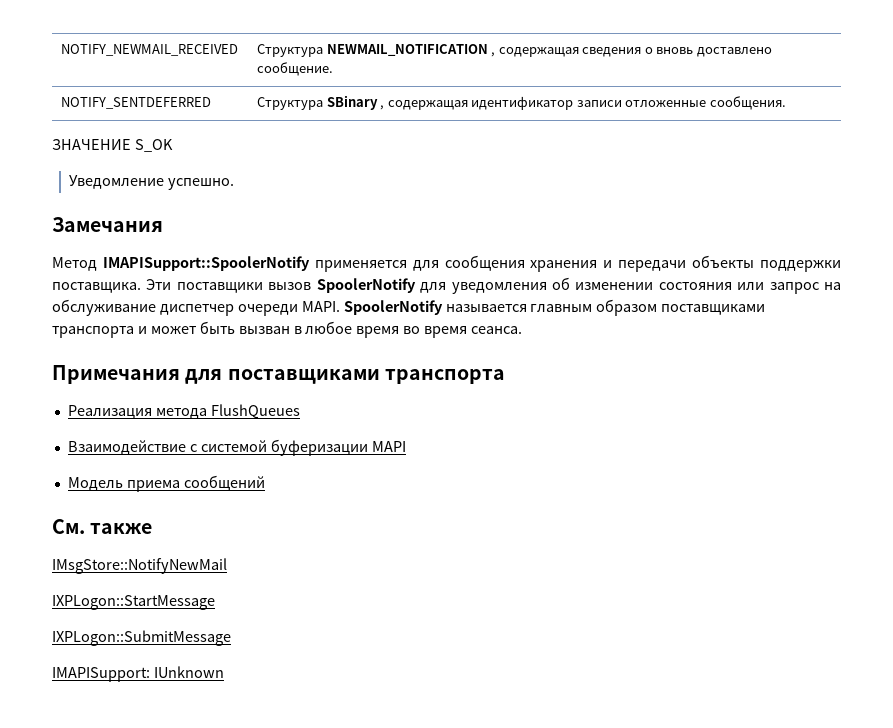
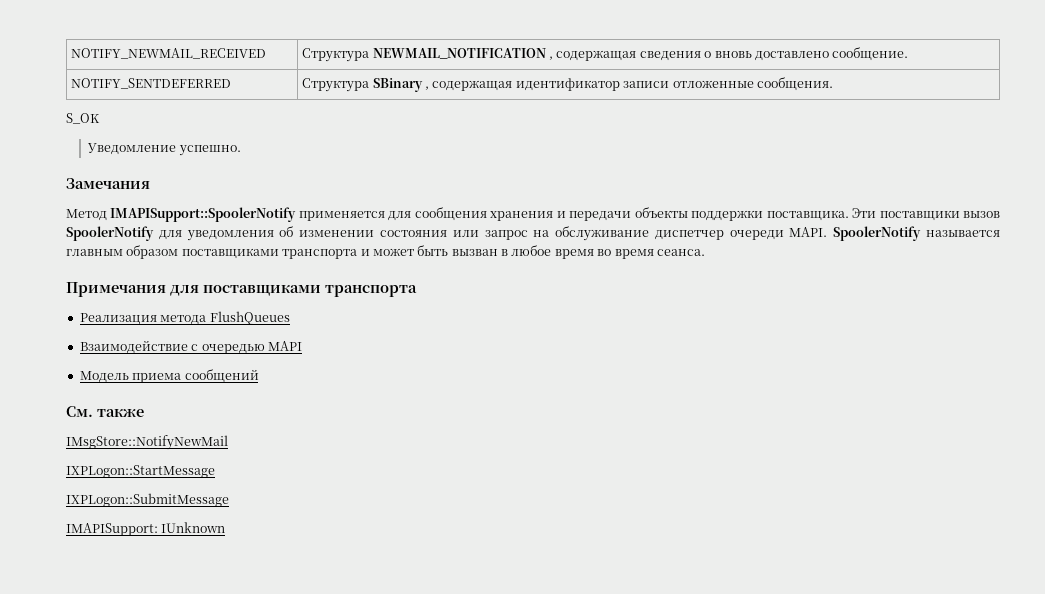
- ЗНАЧЕНИЕ S_OK
+ S_OK
- Взаимодействие с системой буферизации MAPI
+ Взаимодействие с очередью MAPI

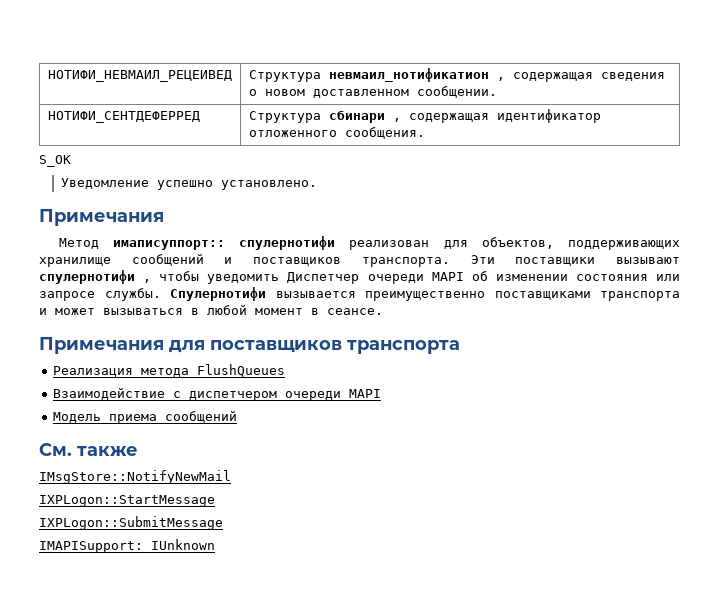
- NOTIFY_NEWMAIL_RECEIVED | Структура NEWMAIL_NOTIFICATION , содержащая сведения о вновь доставлено сообщение.
- NOTIFY_SENTDEFERRED | Структура SBinary , содержащая идентификатор записи отложенные сообщения.
+ НОТИФИ_НЕВМАИЛ_РЕЦЕИВЕД | Структура невмаил_нотификатион , содержащая сведения о новом доставленном сообщении.
+ НОТИФИ_СЕНТДЕФЕРРЕД | Структура сбинари , содержащая идентификатор отложенного сообщения.
- Уведомление успешно.
- Замечания
- Метод IMAPISupport::SpoolerNotify применяется для сообщения хранения и передачи объекты поддержки поставщика. Эти поставщики вызов SpoolerNotify для уведомления об изменении состояния или запрос на обслуживание диспетчер очереди MAPI. SpoolerNotify называется главным образом поставщиками транспорта и может быть вызван в любое время во время сеанса.
+ Уведомление успешно установлено.
+ Примечания
+ Метод имаписуппорт:: спулернотифи реализован для объектов, поддерживающих хранилище сообщений и поставщиков транспорта. Эти поставщики вызывают спулернотифи , чтобы уведомить Диспетчер очереди MAPI об изменении состояния или запросе службы. Спулернотифи вызывается преимущественно поставщиками транспорта и может вызываться в любой момент в сеансе.
- Примечания для поставщиками транспорта
+ Примечания для поставщиков транспорта
- Взаимодействие с очередью MAPI
+ Взаимодействие с диспетчером очереди MAPI

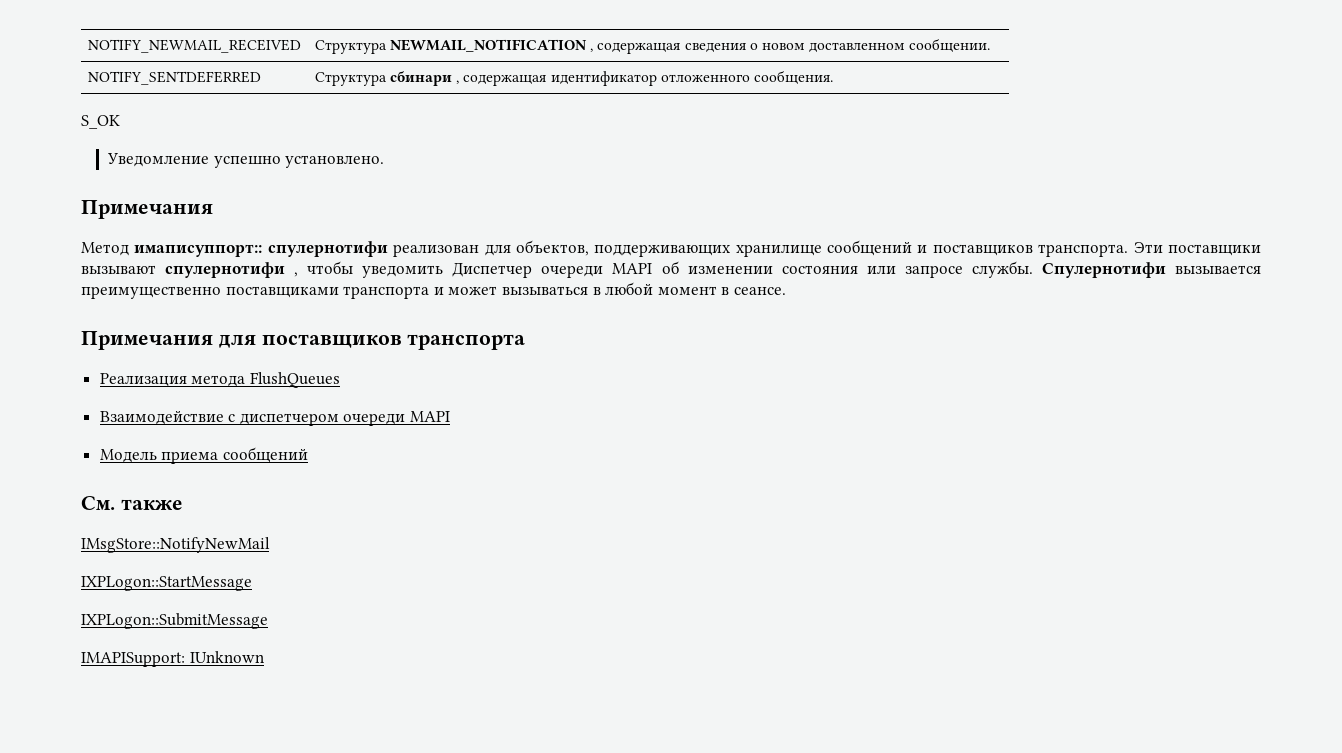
- НОТИФИ_НЕВМАИЛ_РЕЦЕИВЕД | Структура невмаил_нотификатион , содержащая сведения о новом доставленном сообщении.
+ NOTIFY_NEWMAIL_RECEIVED | Структура NEWMAIL_NOTIFICATION , содержащая сведения о новом доставленном сообщении.
- НОТИФИ_СЕНТДЕФЕРРЕД | Структура сбинари , содержащая идентификатор отложенного сообщения.
+ NOTIFY_SENTDEFERRED | Структура сбинари , содержащая идентификатор отложенного сообщения.

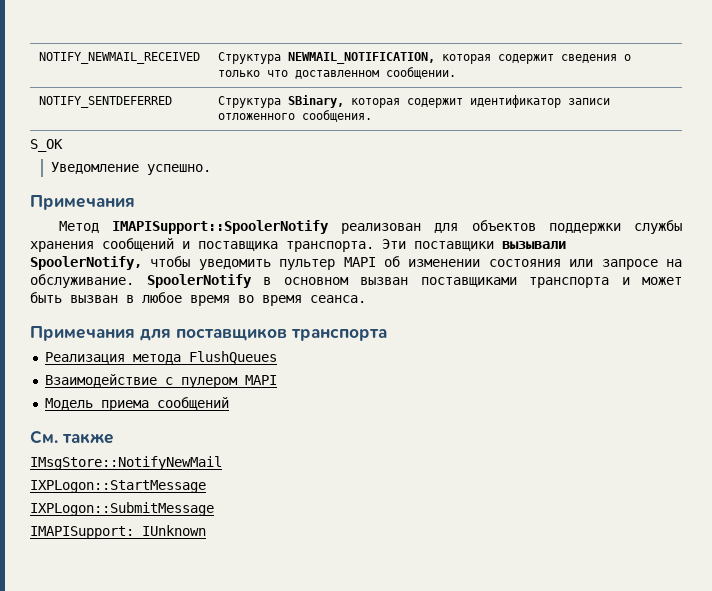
- NOTIFY_NEWMAIL_RECEIVED | Структура NEWMAIL_NOTIFICATION , содержащая сведения о новом доставленном сообщении.
+ NOTIFY_NEWMAIL_RECEIVED | Структура NEWMAIL_NOTIFICATION, которая содержит сведения о только что доставленном сообщении.
- NOTIFY_SENTDEFERRED | Структура сбинари , содержащая идентификатор отложенного сообщения.
+ NOTIFY_SENTDEFERRED | Структура SBinary, которая содержит идентификатор записи отложенного сообщения.
- Уведомление успешно установлено.
+ Уведомление успешно.
- Метод имаписуппорт:: спулернотифи реализован для объектов, поддерживающих хранилище сообщений и поставщиков транспорта.
+ Метод IMAPISupport::SpoolerNotify реализован для объектов поддержки службы хранения сообщений и поставщика транспорта.
- Эти поставщики вызывают спулернотифи , чтобы уведомить Диспетчер очереди MAPI об изменении состояния или запросе службы. Спулернотифи вызывается преимущественно поставщиками транспорта и может вызываться в любой момент в сеансе.
+ Эти поставщики вызывали SpoolerNotify, чтобы уведомить пультер MAPI об изменении состояния или запросе на обслуживание. SpoolerNotify в основном вызван поставщиками транспорта и может быть вызван в любое время во время сеанса.
- Взаимодействие с диспетчером очереди MAPI
+ Взаимодействие с пулером MAPI

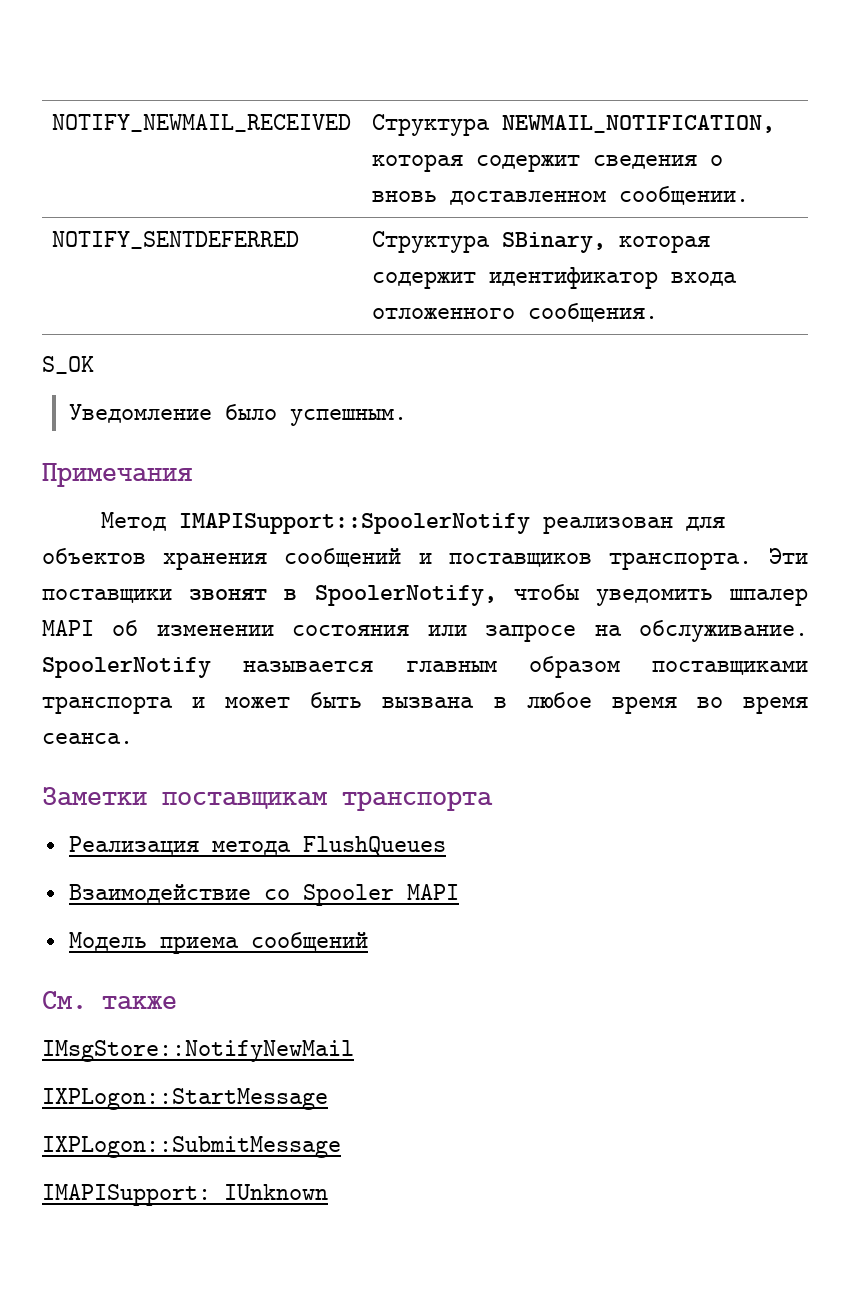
- NOTIFY_NEWMAIL_RECEIVED | Структура NEWMAIL_NOTIFICATION, которая содержит сведения о только что доставленном сообщении.
+ NOTIFY_NEWMAIL_RECEIVED | Структура NEWMAIL_NOTIFICATION, которая содержит сведения о вновь доставленном сообщении.
- NOTIFY_SENTDEFERRED | Структура SBinary, которая содержит идентификатор записи отложенного сообщения.
+ NOTIFY_SENTDEFERRED | Структура SBinary, которая содержит идентификатор входа отложенного сообщения.
- Уведомление успешно.
+ Уведомление было успешным.
- Метод IMAPISupport::SpoolerNotify реализован для объектов поддержки службы хранения сообщений и поставщика транспорта.
+ Метод IMAPISupport::SpoolerNotify реализован для объектов хранения сообщений и поставщиков транспорта.
- Эти поставщики вызывали SpoolerNotify, чтобы уведомить пультер MAPI об изменении состояния или запросе на обслуживание.
+ Эти поставщики звонят в SpoolerNotify, чтобы уведомить шпалер MAPI об изменении состояния или запросе на обслуживание.
- SpoolerNotify в основном вызван поставщиками транспорта и может быть вызван в любое время во время сеанса.
+ SpoolerNotify называется главным образом поставщиками транспорта и может быть вызвана в любое время во время сеанса.
- Примечания для поставщиков транспорта
+ Заметки поставщикам транспорта
- Взаимодействие с пулером MAPI
+ Взаимодействие со Spooler MAPI

